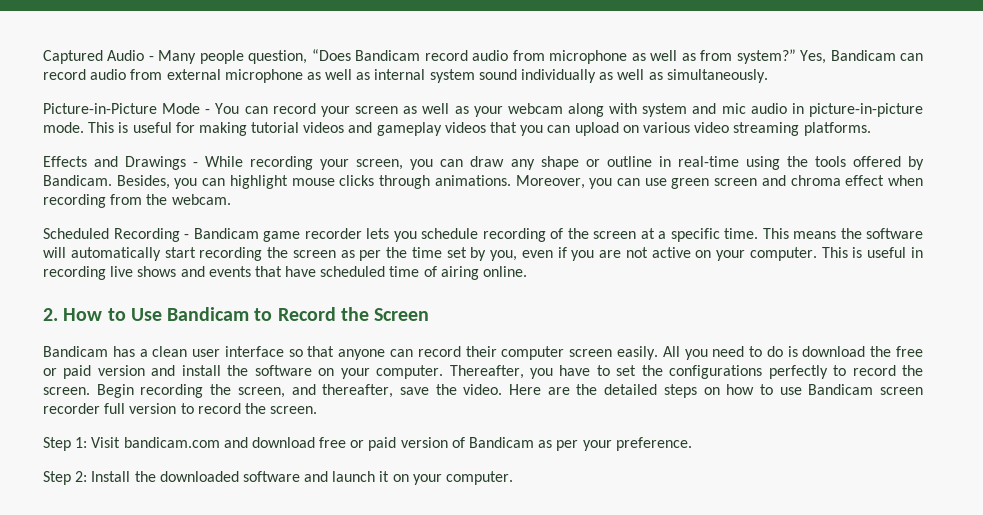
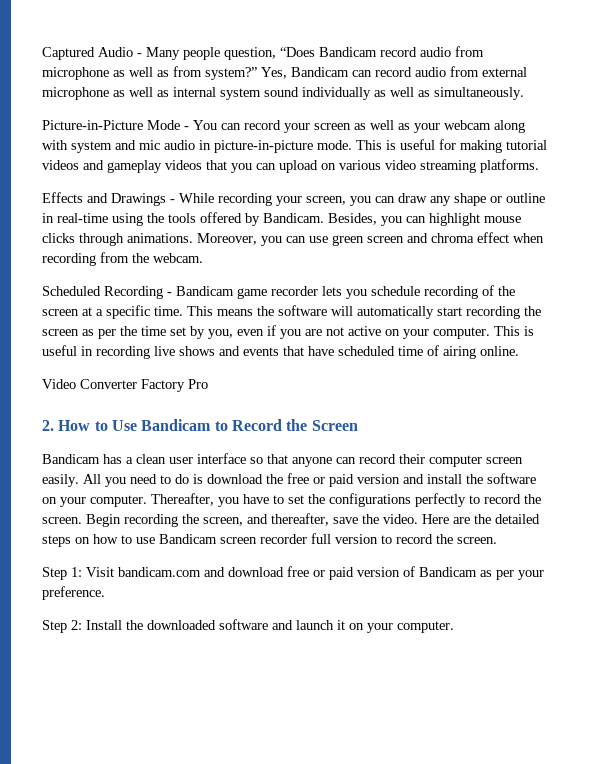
+ Video Converter Factory Pro

